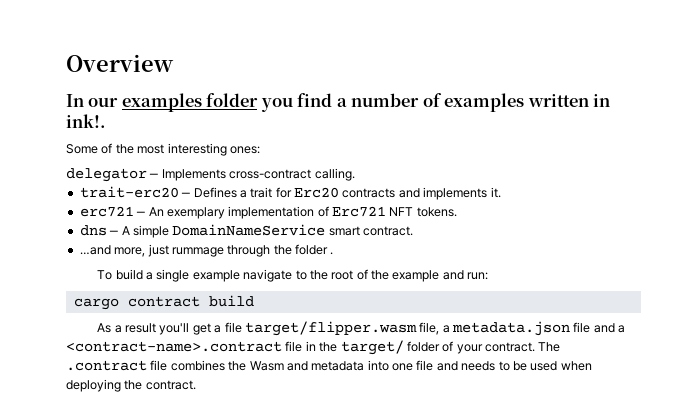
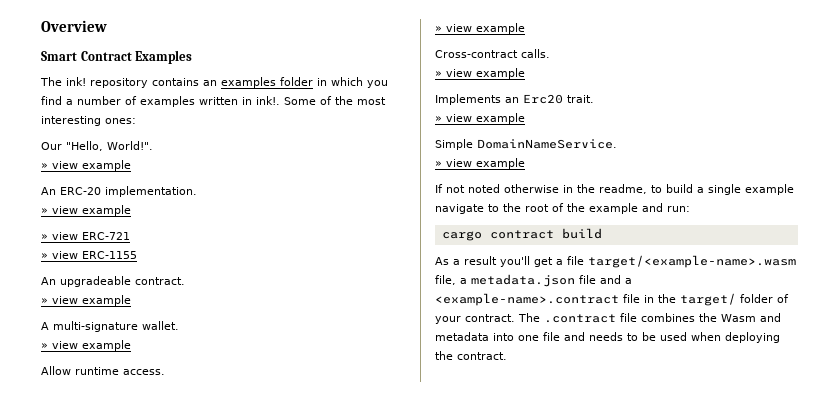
- In our examples folder you find a number of examples written in ink!.
- Some of the most interesting ones:
+ Smart Contract Examples
+ The ink! repository contains an examples folder in which you find a number of examples written in ink!. Some of the most interesting ones:
- delegator ‒ Implements cross-contract calling.
- trait-erc20 ‒ Defines a trait for Erc20 contracts and implements it.
- erc721 ‒ An exemplary implementation of Erc721 NFT tokens.
- dns ‒ A simple DomainNameService smart contract.
- …and more, just rummage through the folder .
- To build a single example navigate to the root of the example and run:
+ Our "Hello, World!".
+ » view example
+ An ERC-20 implementation.
+ » view example
+ » view ERC-721
+ » view ERC-1155
+ An upgradeable contract.
+ » view example
+ A multi-signature wallet.
+ » view example
+ Allow runtime access.
+ » view example
+ Cross-contract calls.
+ » view example
+ Implements an Erc20 trait.
+ » view example
+ Simple DomainNameService.
+ » view example
+ If not noted otherwise in the readme, to build a single example navigate to the root of the example and run:
- As a result you'll get a file target/flipper.wasm file, a metadata.json file and a <contract-name>.contract file in the target/ folder of your contract.
+ As a result you'll get a file target/<example-name>.wasm file, a metadata.json file and a <example-name>.contract file in the target/ folder of your contract.

